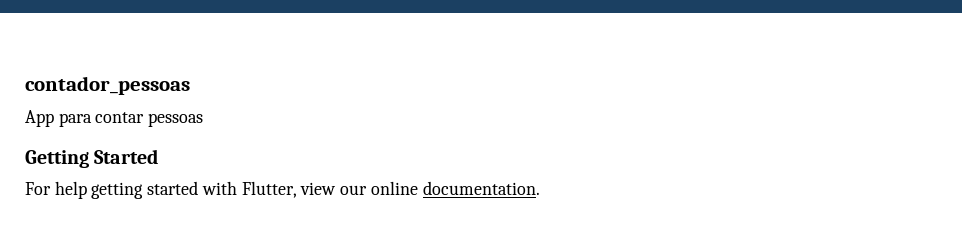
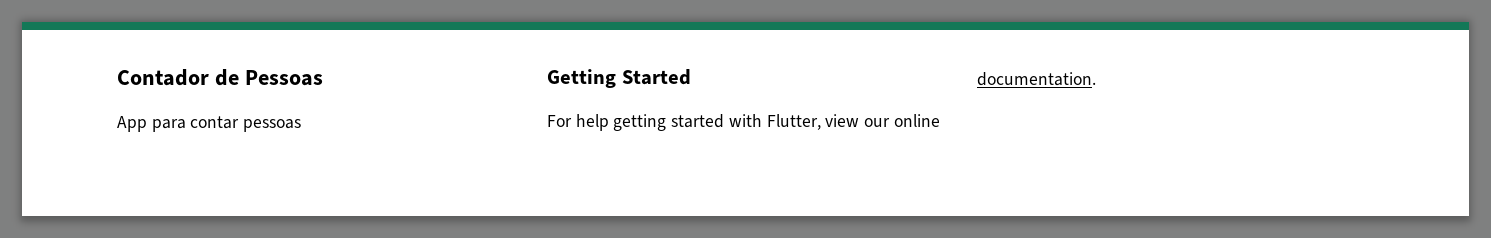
- contador_pessoas
+ Contador de Pessoas

